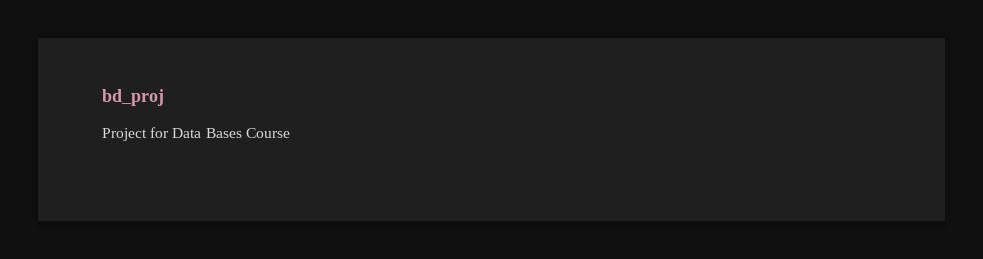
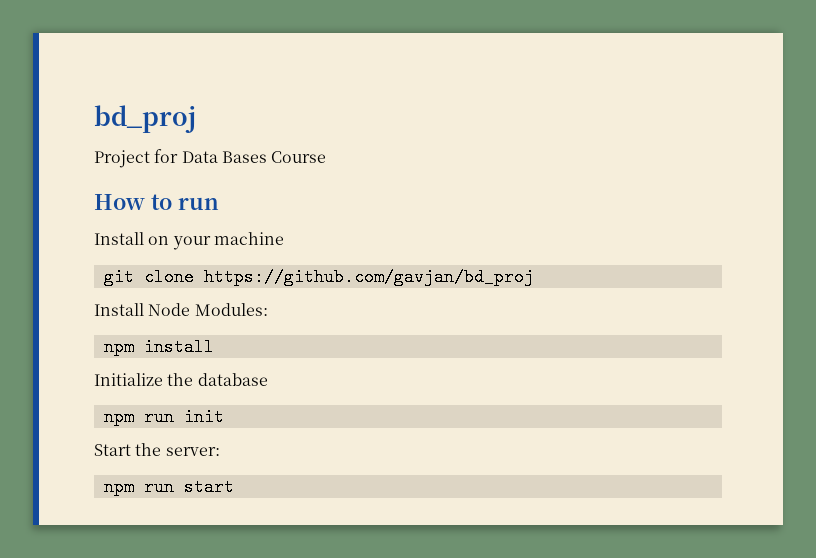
+ How to run
+ Install on your machine
+ git clone https://github.com/gavjan/bd_proj
+ Install Node Modules:
+ npm install
+ Initialize the database
+ npm run init
+ Start the server:
+ npm run start

